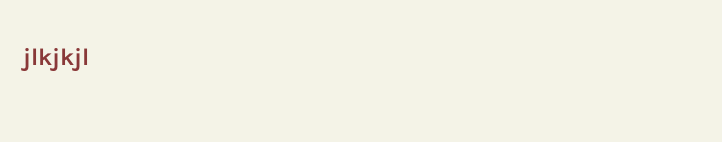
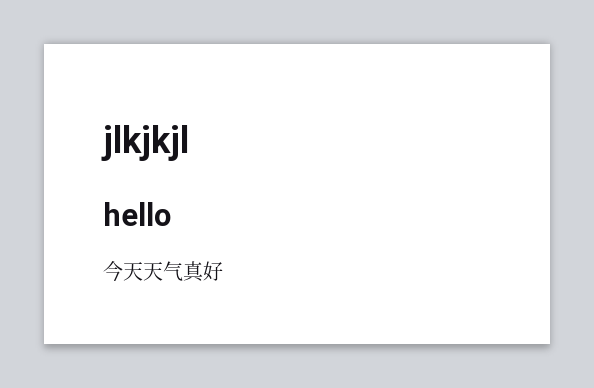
+ hello
+ 今天天气真好

